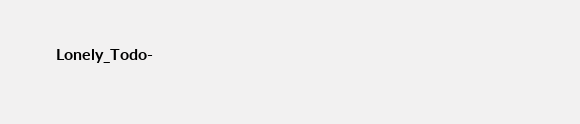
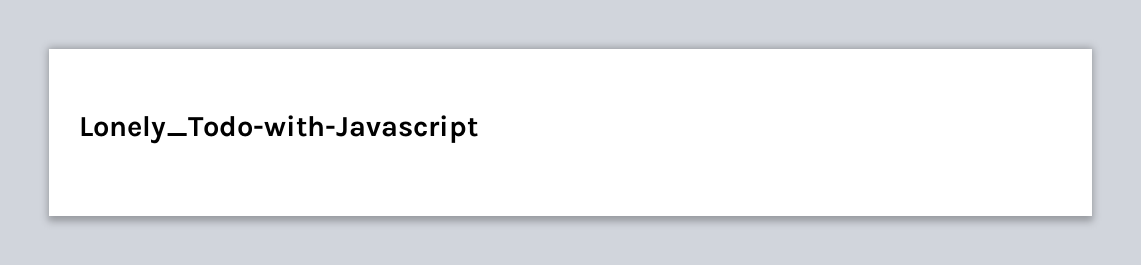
- Lonely_Todo-
+ Lonely_Todo-with-Javascript

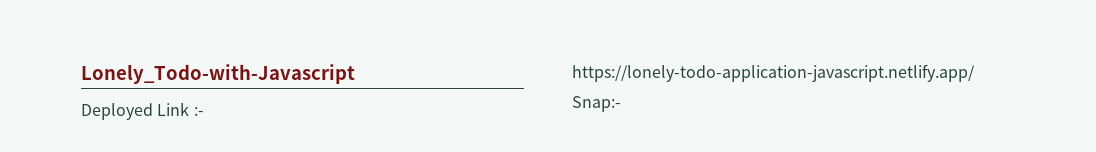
+ Deployed Link :- https://lonely-todo-application-javascript.netlify.app/
+ Snap:-

